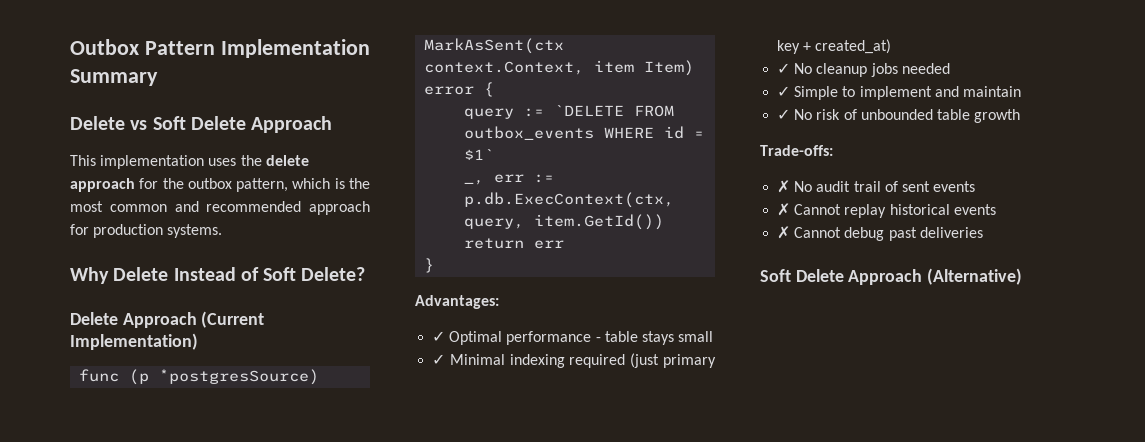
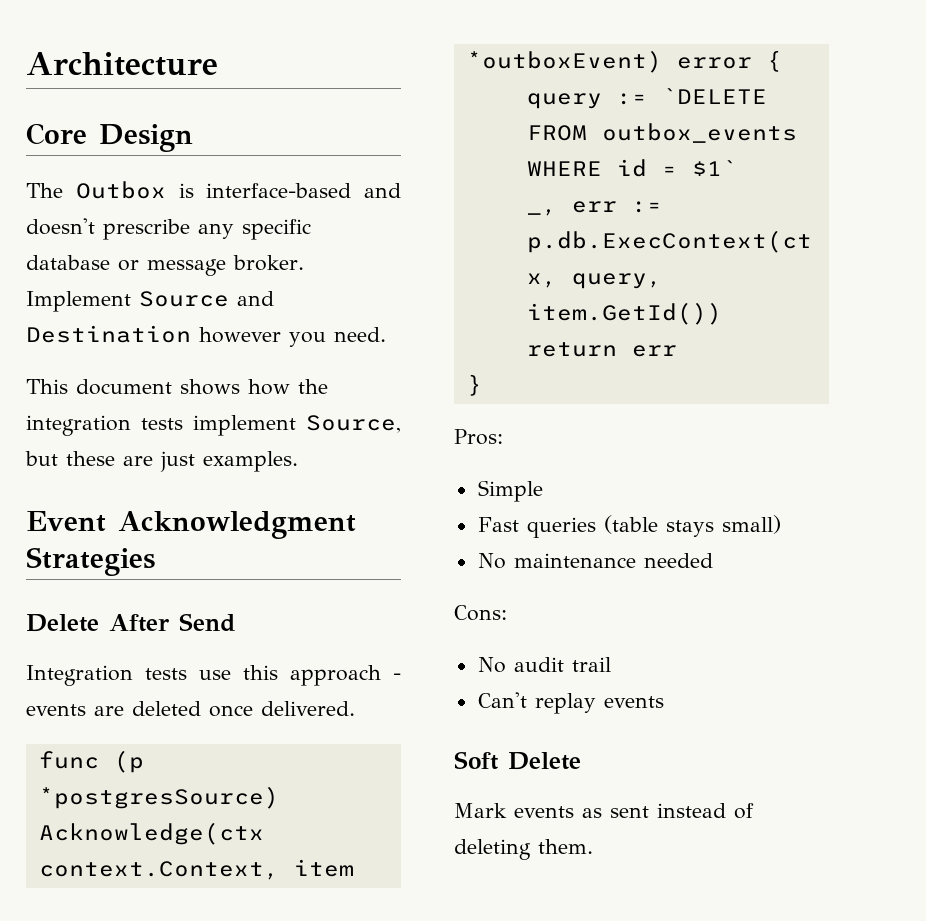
- Outbox Pattern Implementation Summary
- Delete vs Soft Delete Approach
- This implementation uses the delete approach for the outbox pattern, which is the most common and recommended approach for production systems.
- Why Delete Instead of Soft Delete?
- Delete Approach (Current Implementation)
+ Architecture
+ Core Design
+ The Outbox is interface-based and doesn't prescribe any specific database or message broker. Implement Source and Destination however you need.
+ This document shows how the integration tests implement Source, but these are just examples.
+ Event Acknowledgment Strategies
+ Delete After Send
+ Integration tests use this approach - events are deleted once delivered.
- func (p *postgresSource) MarkAsSent(ctx context.Context, item Item) error {
+ func (p *postgresSource) Acknowledge(ctx context.Context, item *outboxEvent) error {
- Advantages:
- ✓ Optimal performance - table stays small
- ✓ Minimal indexing required (just primary key + created_at)
- ✓ No cleanup jobs needed
- ✓ Simple to implement and maintain
- ✓ No risk of unbounded table growth
- Trade-offs:
- ✗ No audit trail of sent events
- ✗ Cannot replay historical events
- ✗ Cannot debug past deliveries
- Soft Delete Approach (Alternative)
+ Pros:
+ Simple
+ Fast queries (table stays small)
+ No maintenance needed
+ Cons:
+ No audit trail
+ Can't replay events
+ Soft Delete
+ Mark events as sent instead of deleting them.

